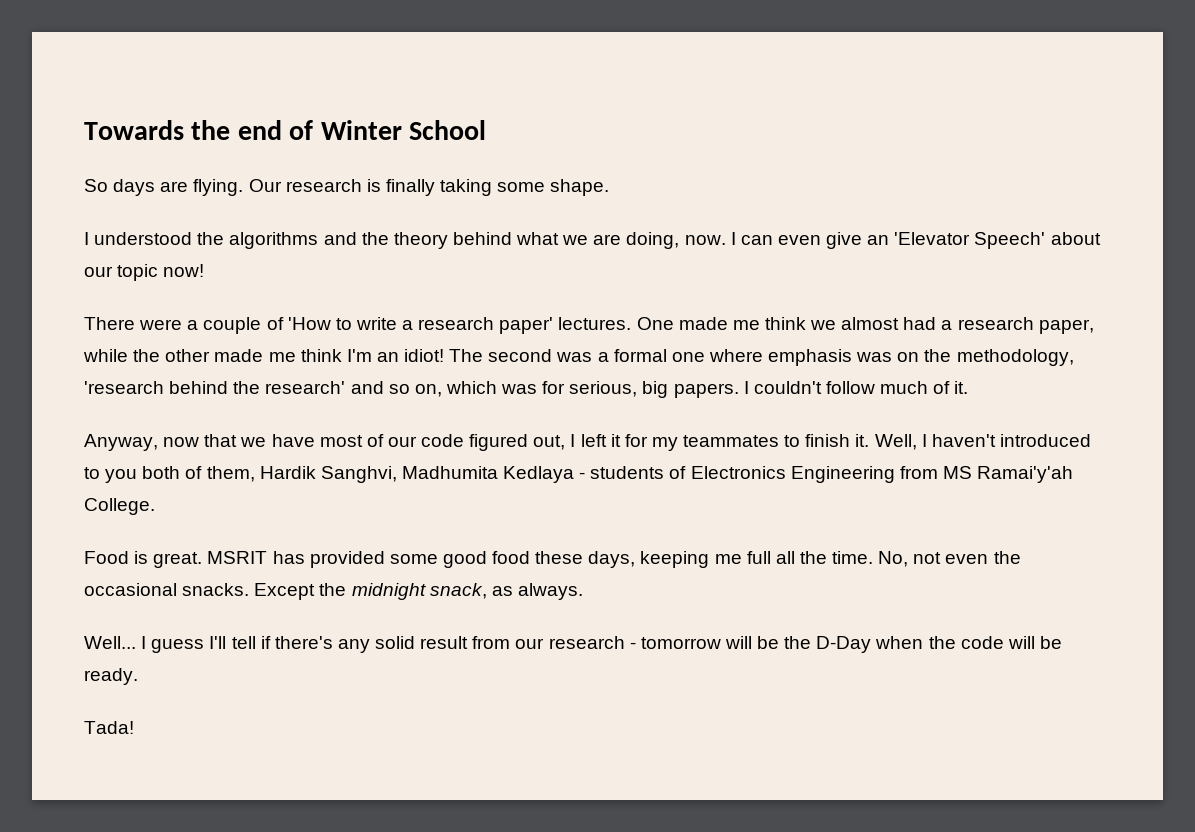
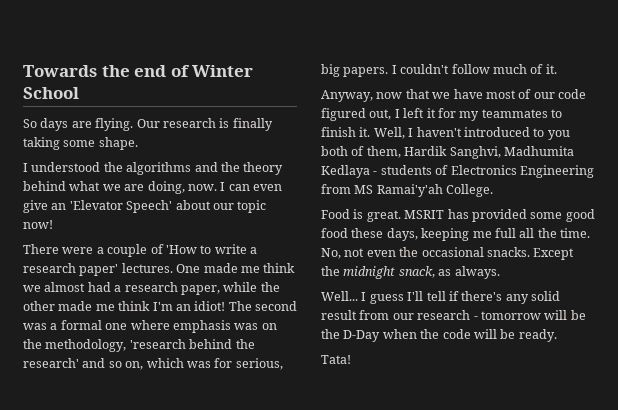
- Tada!
+ Tata!

